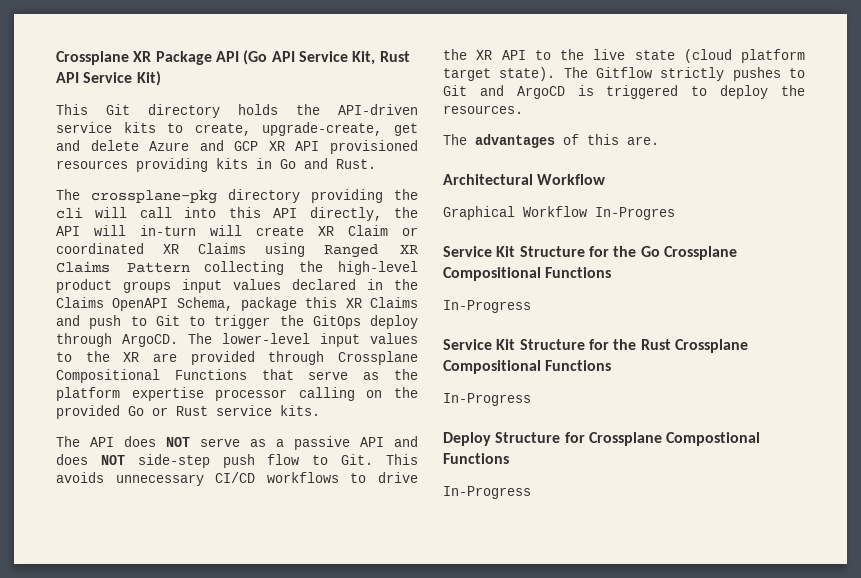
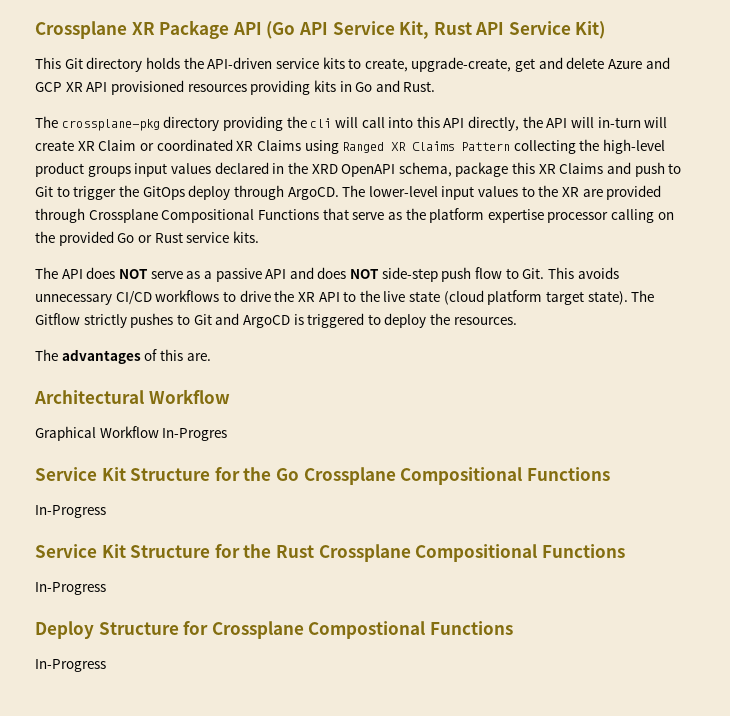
- The crossplane-pkg directory providing the cli will call into this API directly, the API will in-turn will create XR Claim or coordinated XR Claims using Ranged XR Claims Pattern collecting the high-level product groups input values declared in the Claims OpenAPI Schema, package this XR Claims and push to Git to trigger the GitOps deploy through ArgoCD.
+ The crossplane-pkg directory providing the cli will call into this API directly, the API will in-turn will create XR Claim or coordinated XR Claims using Ranged XR Claims Pattern collecting the high-level product groups input values declared in the XRD OpenAPI schema, package this XR Claims and push to Git to trigger the GitOps deploy through ArgoCD.

